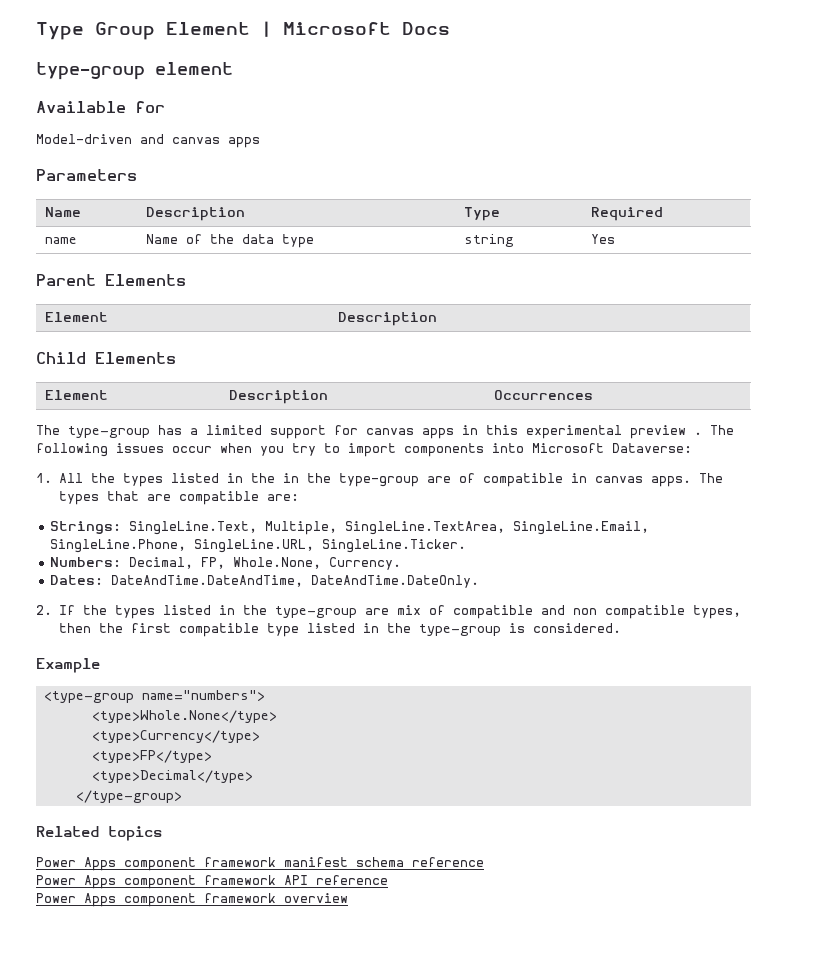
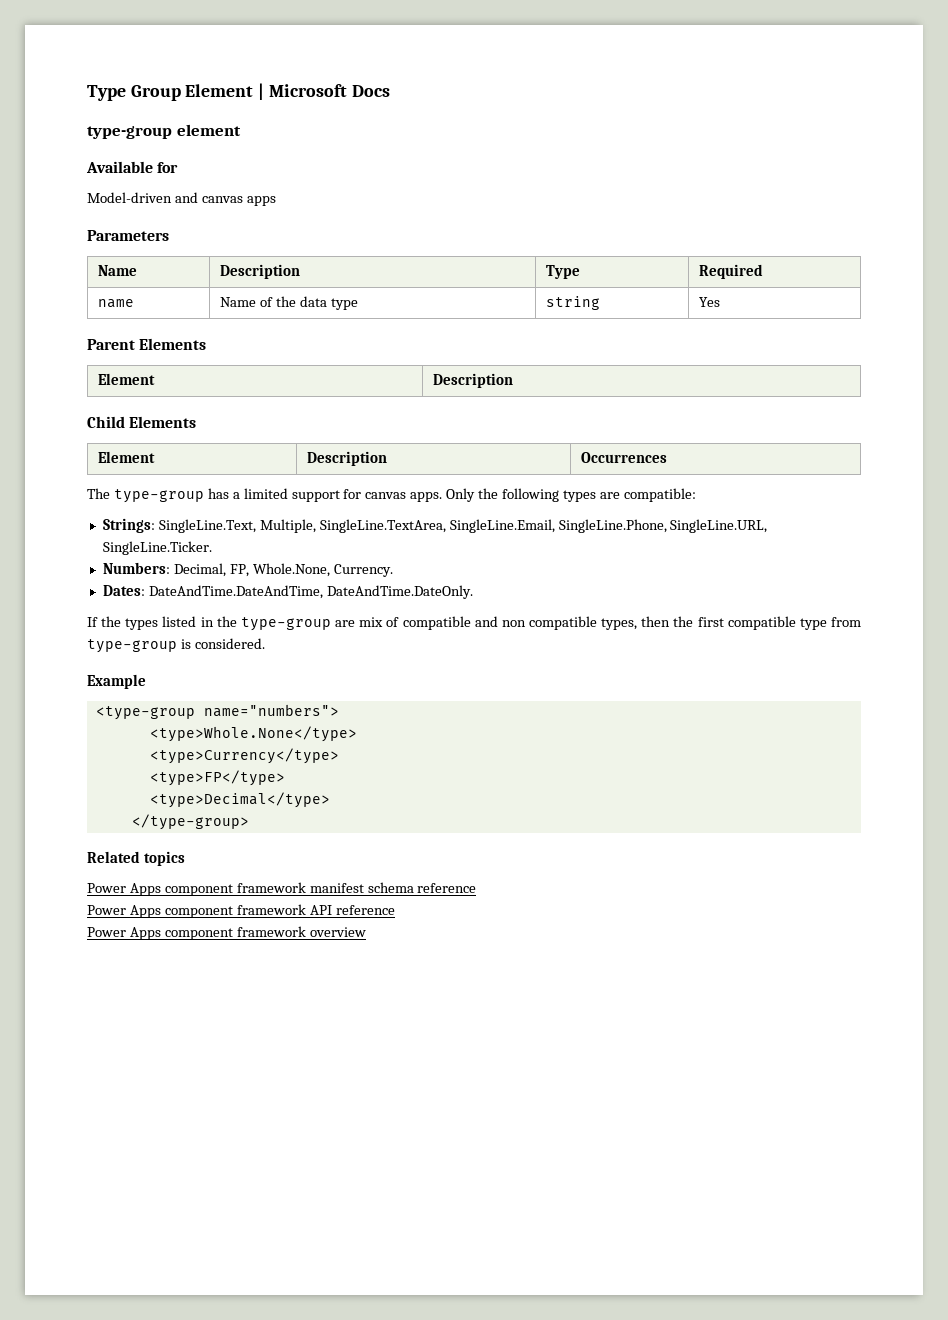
- The type-group has a limited support for canvas apps in this experimental preview . The following issues occur when you try to import components into Microsoft Dataverse:
- 1. All the types listed in the in the type-group are of compatible in canvas apps. The types that are compatible are:
+ The type-group has a limited support for canvas apps. Only the following types are compatible:
- 2. If the types listed in the type-group are mix of compatible and non compatible types, then the first compatible type listed in the type-group is considered.
+ If the types listed in the type-group are mix of compatible and non compatible types, then the first compatible type from type-group is considered.

